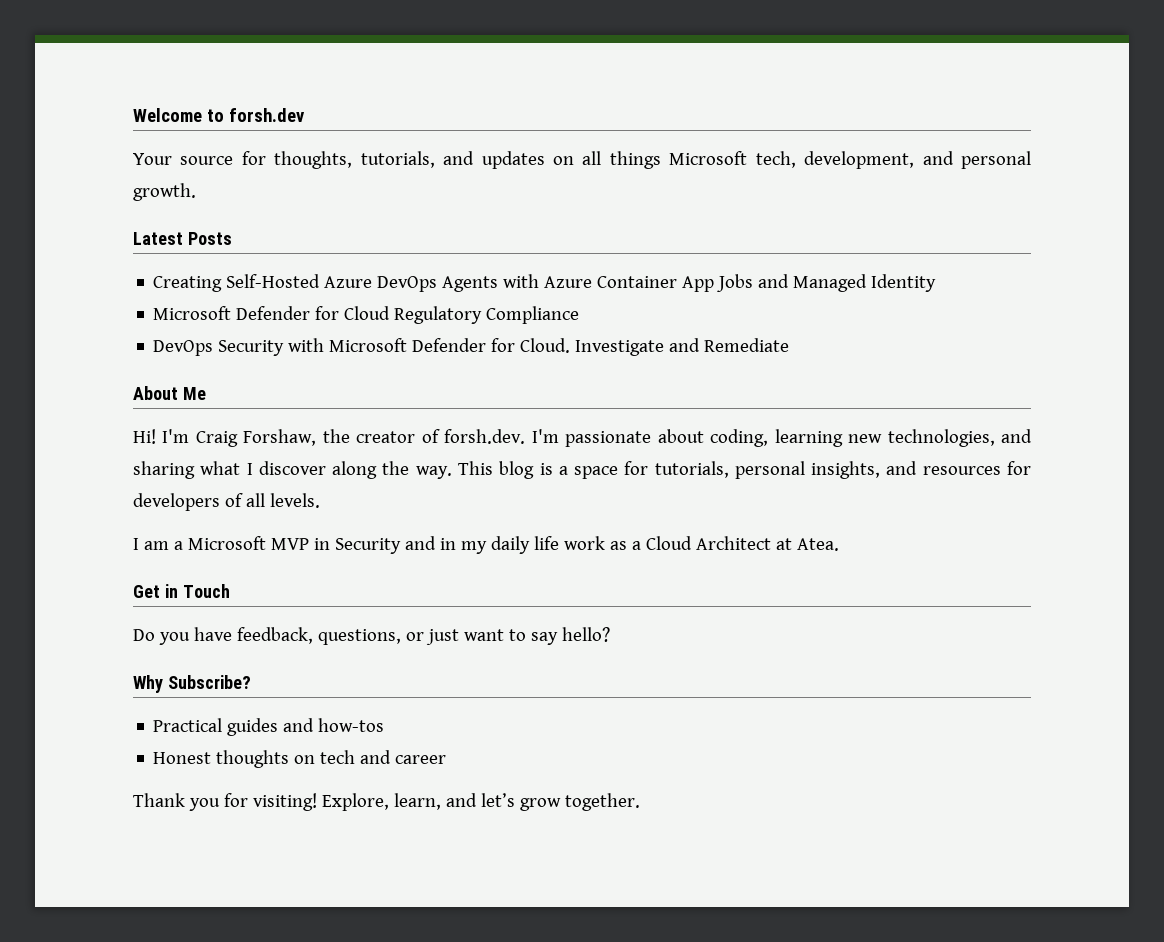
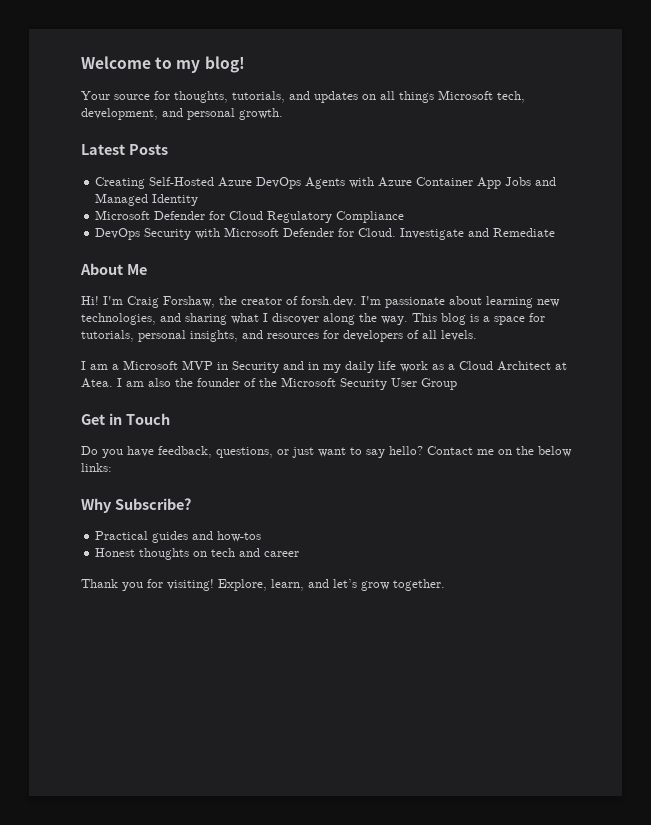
- Welcome to forsh.dev
+ Welcome to my blog!
- I'm Craig Forshaw, the creator of forsh.dev. I'm passionate about coding, learning new technologies, and sharing what I discover along the way.
+ I'm Craig Forshaw, the creator of forsh.dev. I'm passionate about learning new technologies, and sharing what I discover along the way.
+ I am also the founder of the Microsoft Security User Group
+ Contact me on the below links:

